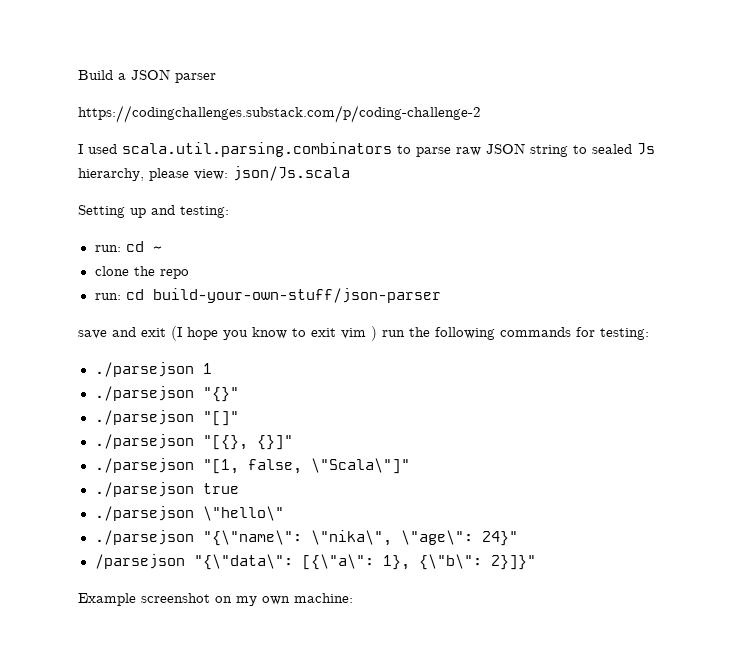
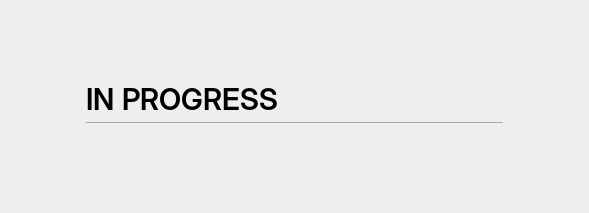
- Build a JSON parser
- https://codingchallenges.substack.com/p/coding-challenge-2
- I used scala.util.parsing.combinators to parse raw JSON string to sealed Js hierarchy, please view: json/Js.scala
- Setting up and testing:
- run: cd ~
- clone the repo
- run: cd build-your-own-stuff/json-parser
- save and exit (I hope you know to exit vim ) run the following commands for testing:
- ./parsejson 1
- ./parsejson "{}"
- ./parsejson "[]"
- ./parsejson "[{}, {}]"
- ./parsejson "[1, false, \"Scala\"]"
- ./parsejson true
- ./parsejson \"hello\"
- ./parsejson "{\"name\": \"nika\", \"age\": 24}"
- /parsejson "{\"data\": [{\"a\": 1}, {\"b\": 2}]}"
- Example screenshot on my own machine:
+ IN PROGRESS

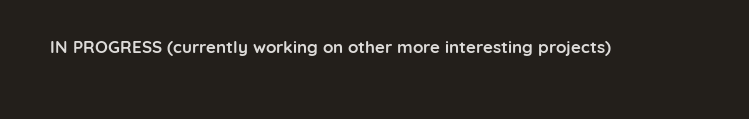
- IN PROGRESS
+ IN PROGRESS (currently working on other more interesting projects)

